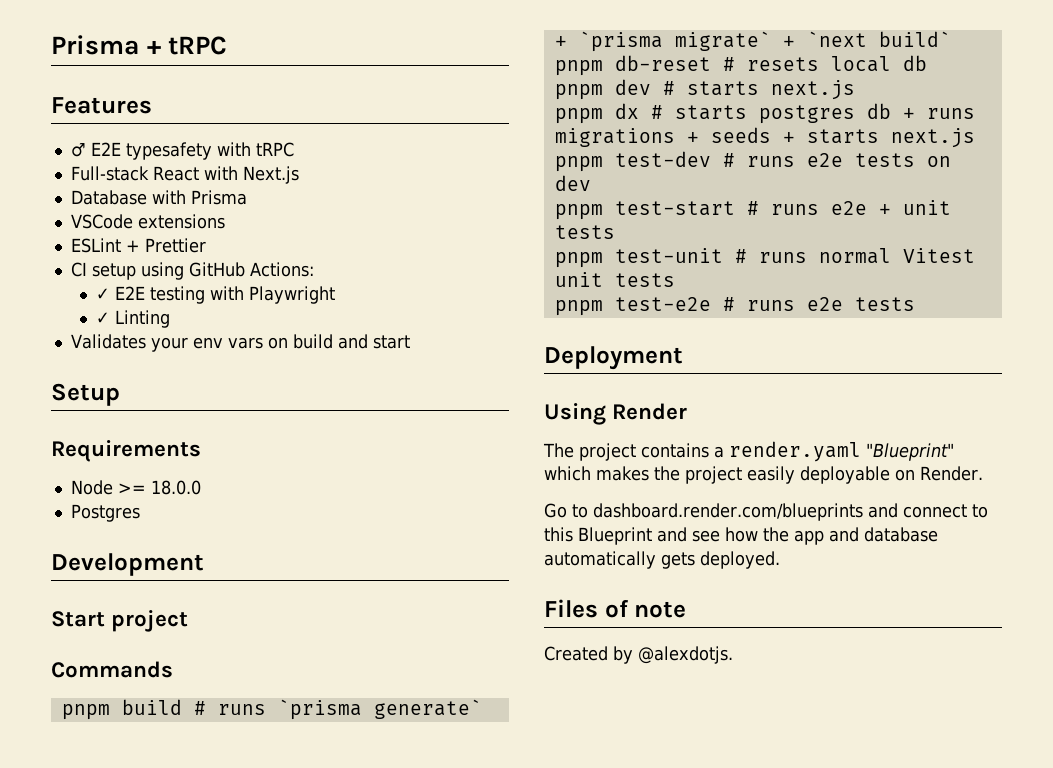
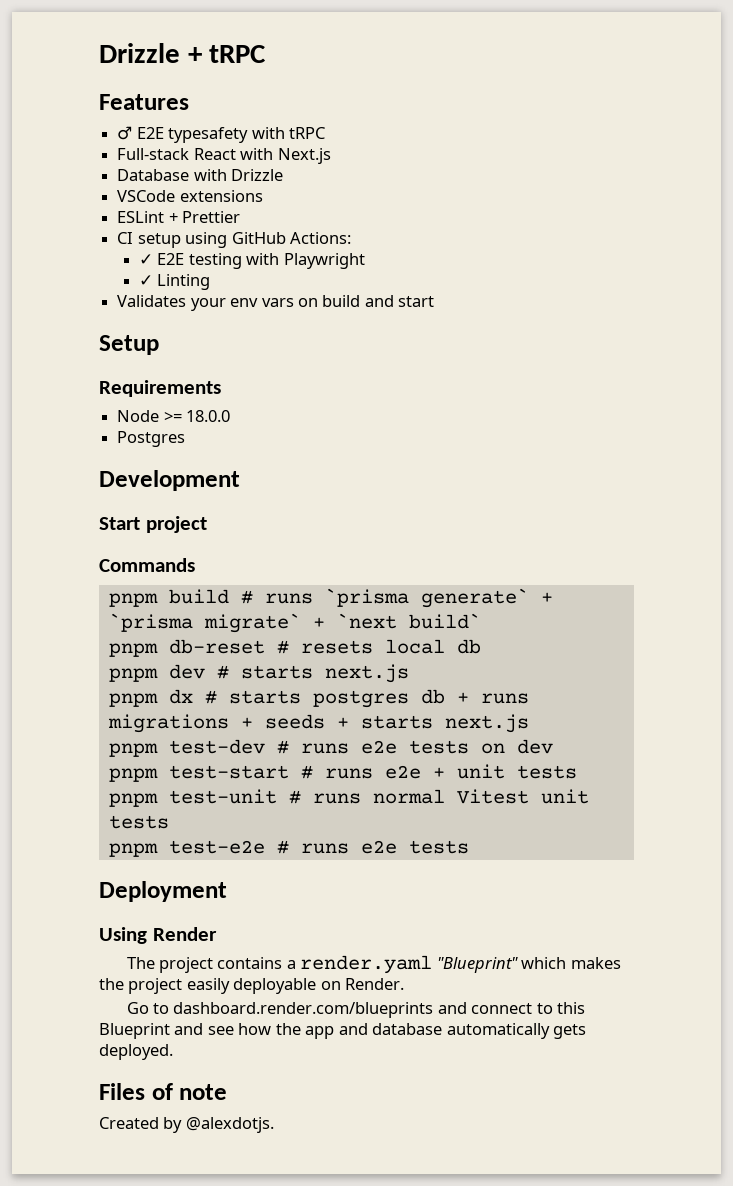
- Prisma + tRPC
+ Drizzle + tRPC
- Database with Prisma
+ Database with Drizzle

